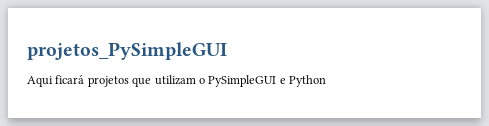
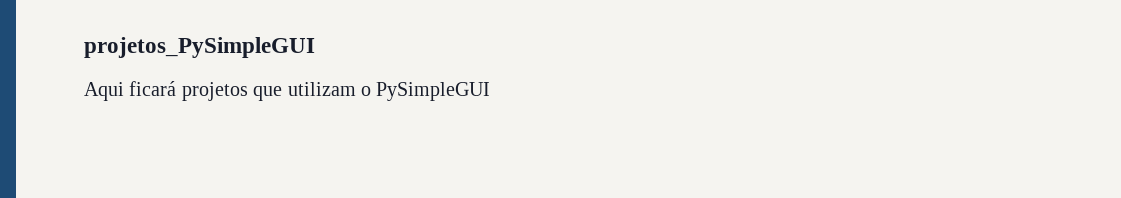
- Aqui ficará projetos que utilizam o PySimpleGUI e Python
+ Aqui ficará projetos que utilizam o PySimpleGUI

